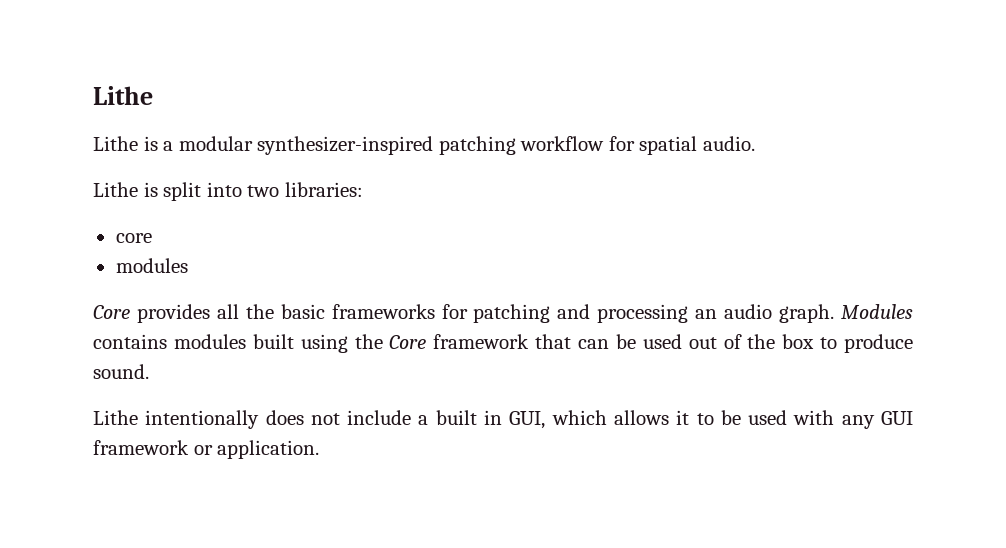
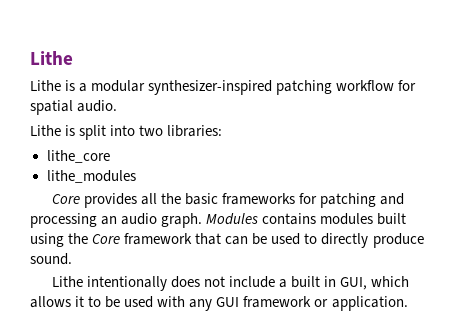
- core
- modules
+ lithe_core
+ lithe_modules
- Modules contains modules built using the Core framework that can be used out of the box to produce sound.
+ Modules contains modules built using the Core framework that can be used to directly produce sound.

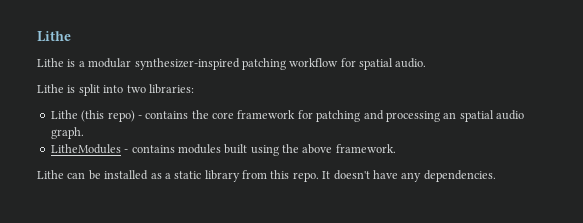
- lithe_core
- lithe_modules
- Core provides all the basic frameworks for patching and processing an audio graph. Modules contains modules built using the Core framework that can be used to directly produce sound.
- Lithe intentionally does not include a built in GUI, which allows it to be used with any GUI framework or application.
+ Lithe (this repo) - contains the core framework for patching and processing an spatial audio graph.
+ LitheModules - contains modules built using the above framework.
+ Lithe can be installed as a static library from this repo. It doesn't have any dependencies.

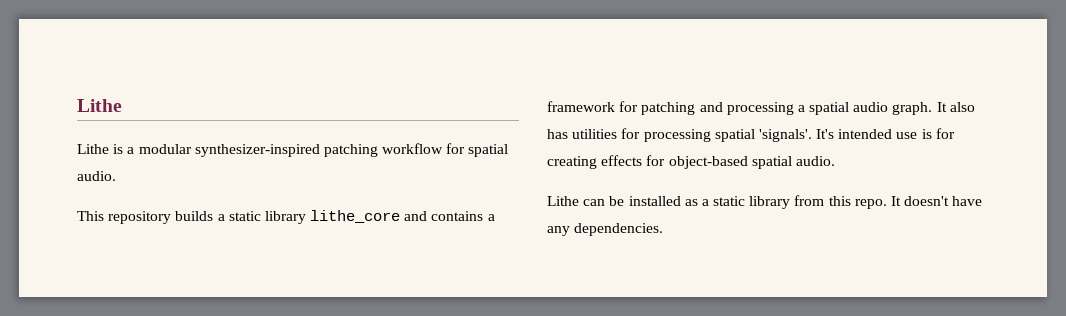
- Lithe is split into two libraries:
- Lithe (this repo) - contains the core framework for patching and processing an spatial audio graph.
- LitheModules - contains modules built using the above framework.
+ This repository builds a static library lithe_core and contains a framework for patching and processing a spatial audio graph. It also has utilities for processing spatial 'signals'. It's intended use is for creating effects for object-based spatial audio.

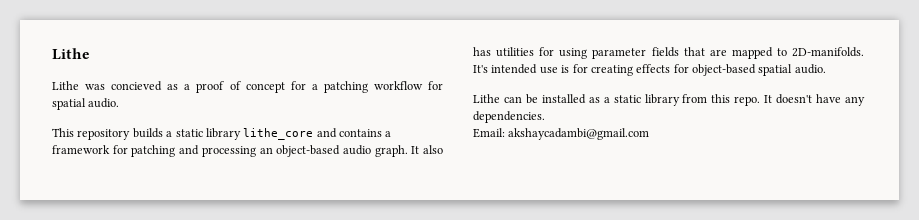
- Lithe is a modular synthesizer-inspired patching workflow for spatial audio.
+ Lithe was concieved as a proof of concept for a patching workflow for spatial audio.
- This repository builds a static library lithe_core and contains a framework for patching and processing a spatial audio graph.
+ This repository builds a static library lithe_core and contains a framework for patching and processing an object-based audio graph.
- It also has utilities for processing spatial 'signals'.
+ It also has utilities for using parameter fields that are mapped to 2D-manifolds.
+ Email: akshaycadambi@gmail.com

